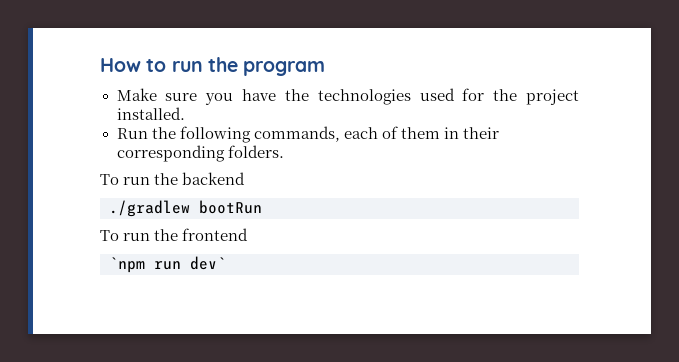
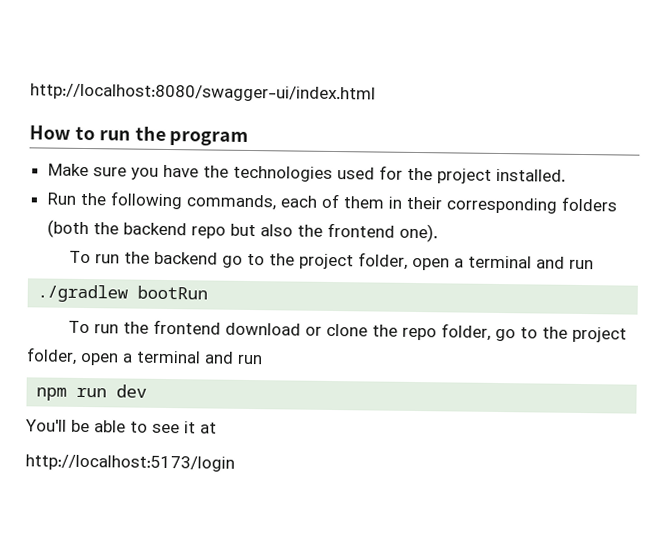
+ http://localhost:8080/swagger-ui/index.html
- Run the following commands, each of them in their corresponding folders.
- To run the backend
+ Run the following commands, each of them in their corresponding folders (both the backend repo but also the frontend one).
+ To run the backend go to the project folder, open a terminal and run
- To run the frontend
- `npm run dev`
+ To run the frontend download or clone the repo folder, go to the project folder, open a terminal and run
+ npm run dev
+ You'll be able to see it at
+ http://localhost:5173/login

